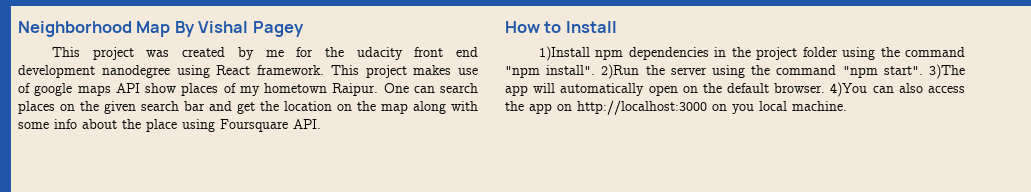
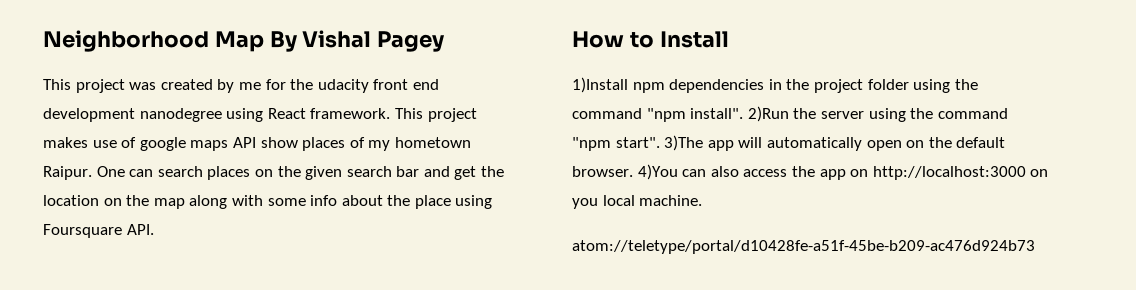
+ atom://teletype/portal/d10428fe-a51f-45be-b209-ac476d924b73

